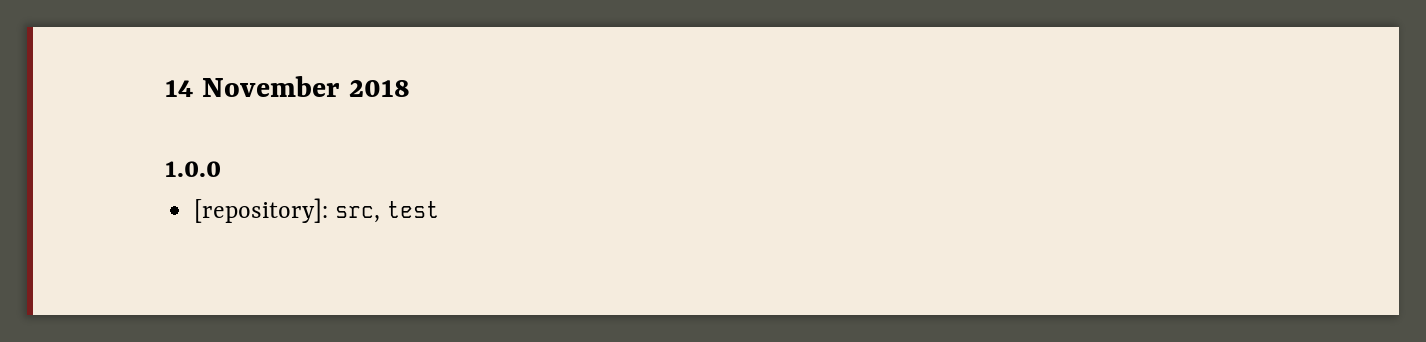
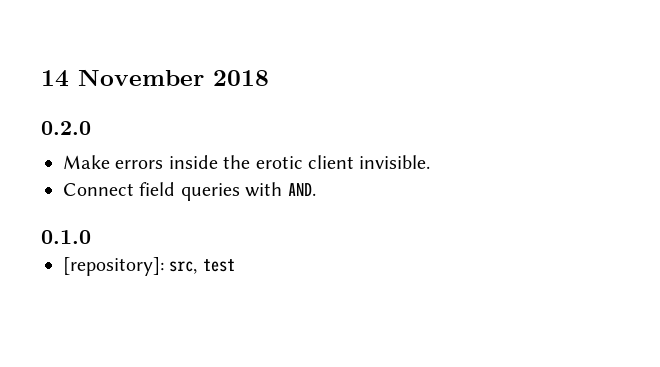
- 1.0.0
+ 0.2.0
+ Make errors inside the erotic client invisible.
+ Connect field queries with AND.
+ 0.1.0

